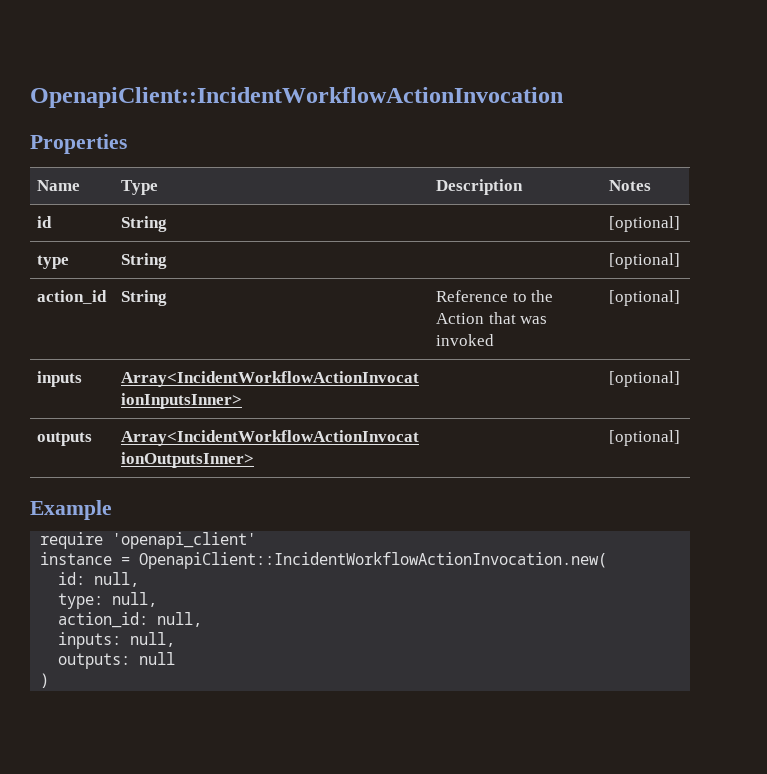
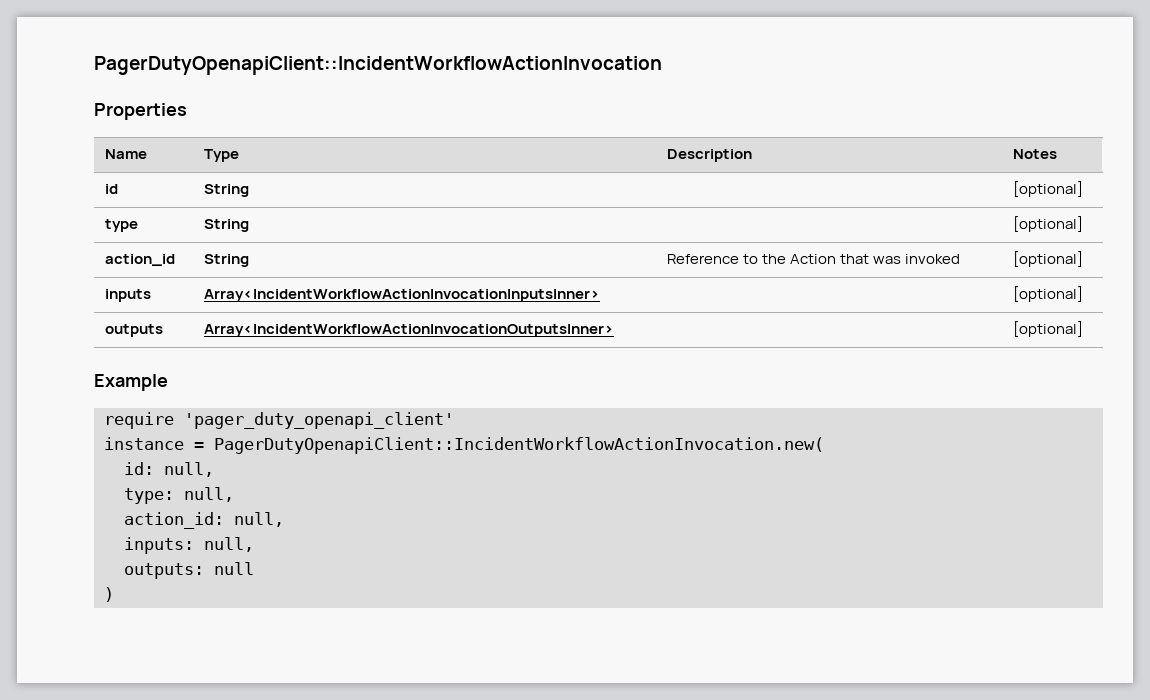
- OpenapiClient::IncidentWorkflowActionInvocation
+ PagerDutyOpenapiClient::IncidentWorkflowActionInvocation
- require 'openapi_client'
+ require 'pager_duty_openapi_client'
- instance = OpenapiClient::IncidentWorkflowActionInvocation.new(
+ instance = PagerDutyOpenapiClient::IncidentWorkflowActionInvocation.new(

